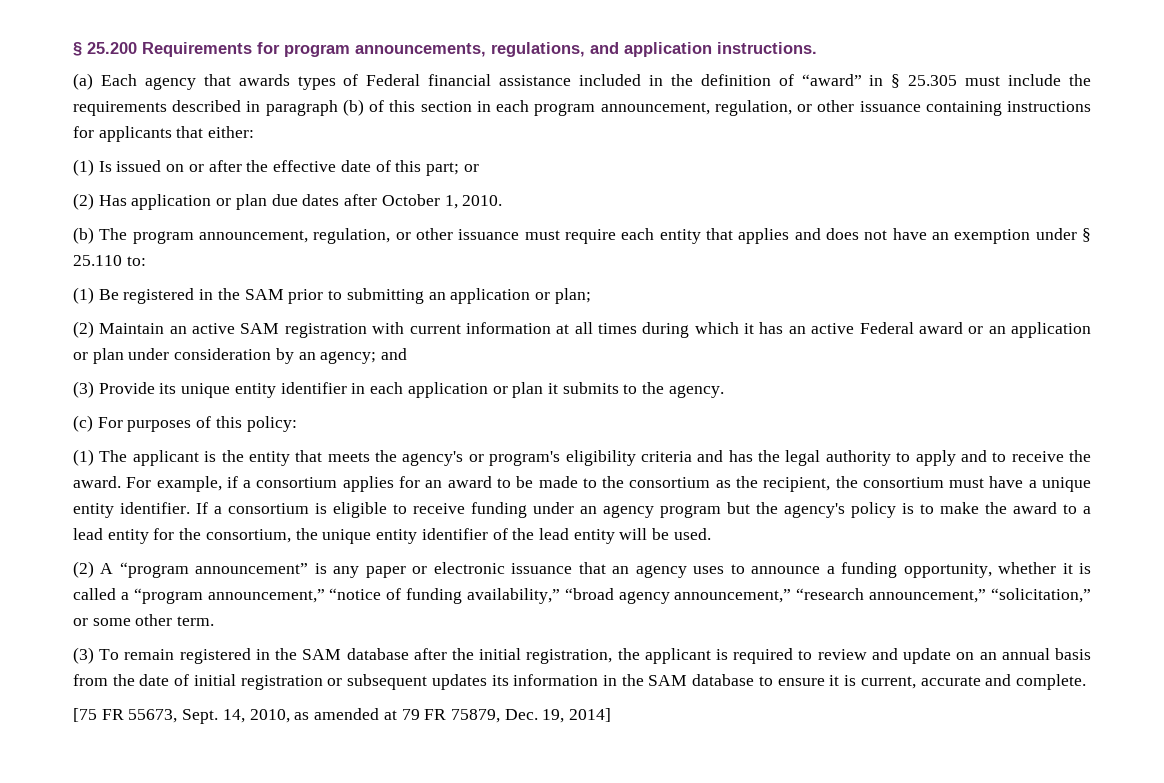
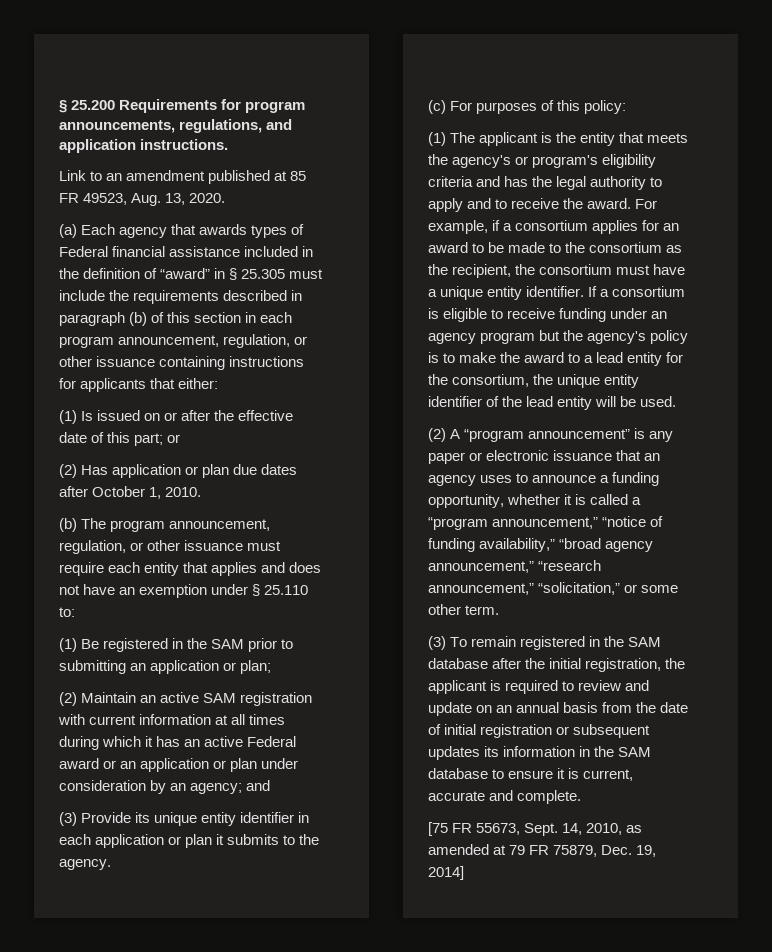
+ Link to an amendment published at 85 FR 49523, Aug. 13, 2020.

